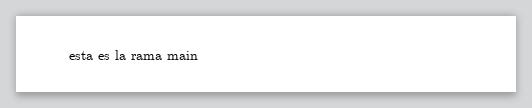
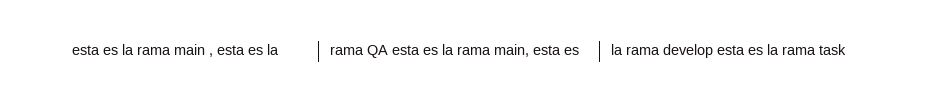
- esta es la rama main
+ esta es la rama main , esta es la rama QA esta es la rama main, esta es la rama develop esta es la rama task

